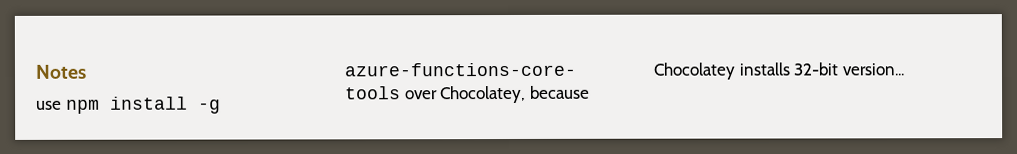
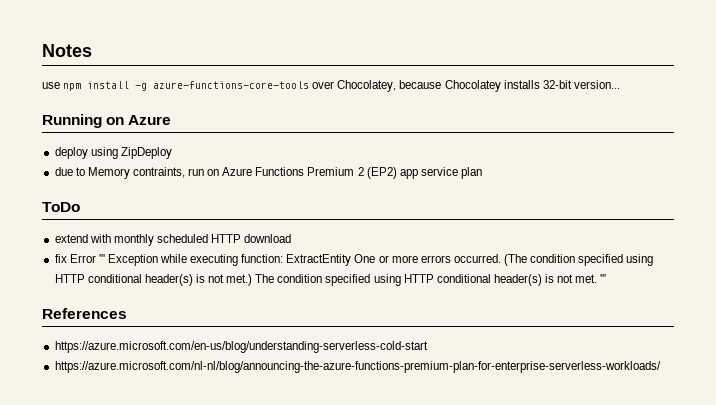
+ Running on Azure
+ deploy using ZipDeploy
+ due to Memory contraints, run on Azure Functions Premium 2 (EP2) app service plan
+ ToDo
+ extend with monthly scheduled HTTP download
+ fix Error ''' Exception while executing function: ExtractEntity One or more errors occurred. (The condition specified using HTTP conditional header(s) is not met.) The condition specified using HTTP conditional header(s) is not met. '''
+ References
+ https://azure.microsoft.com/en-us/blog/understanding-serverless-cold-start
+ https://azure.microsoft.com/nl-nl/blog/announcing-the-azure-functions-premium-plan-for-enterprise-serverless-workloads/

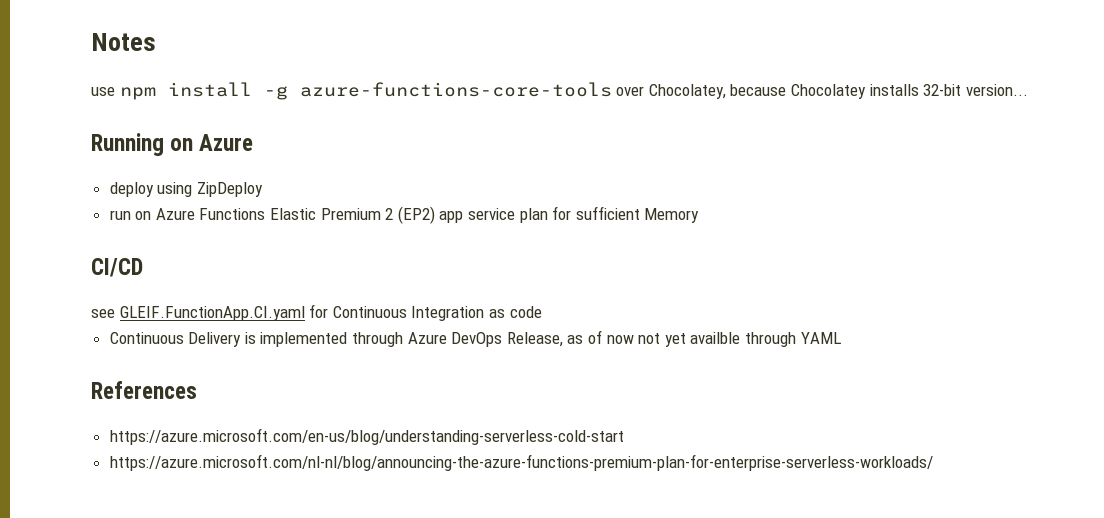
- due to Memory contraints, run on Azure Functions Premium 2 (EP2) app service plan
- ToDo
- extend with monthly scheduled HTTP download
- fix Error ''' Exception while executing function: ExtractEntity One or more errors occurred. (The condition specified using HTTP conditional header(s) is not met.) The condition specified using HTTP conditional header(s) is not met. '''
+ run on Azure Functions Elastic Premium 2 (EP2) app service plan for sufficient Memory
+ CI/CD
+ see GLEIF.FunctionApp.CI.yaml for Continuous Integration as code
+ Continuous Delivery is implemented through Azure DevOps Release, as of now not yet availble through YAML

